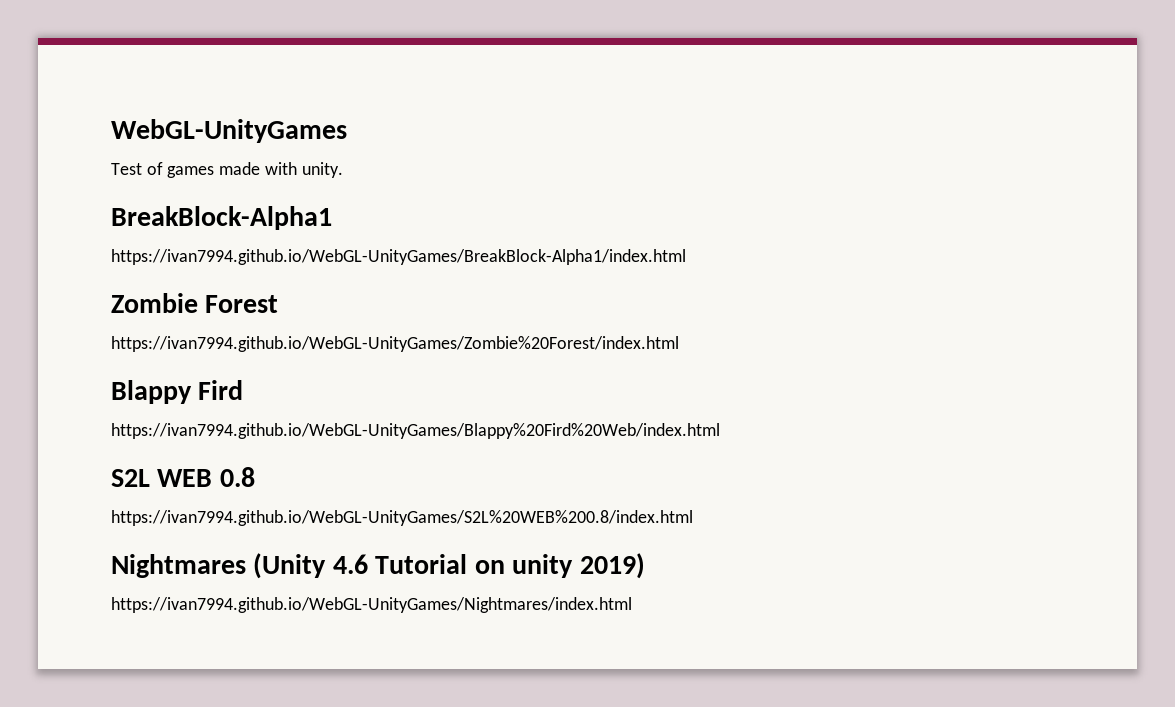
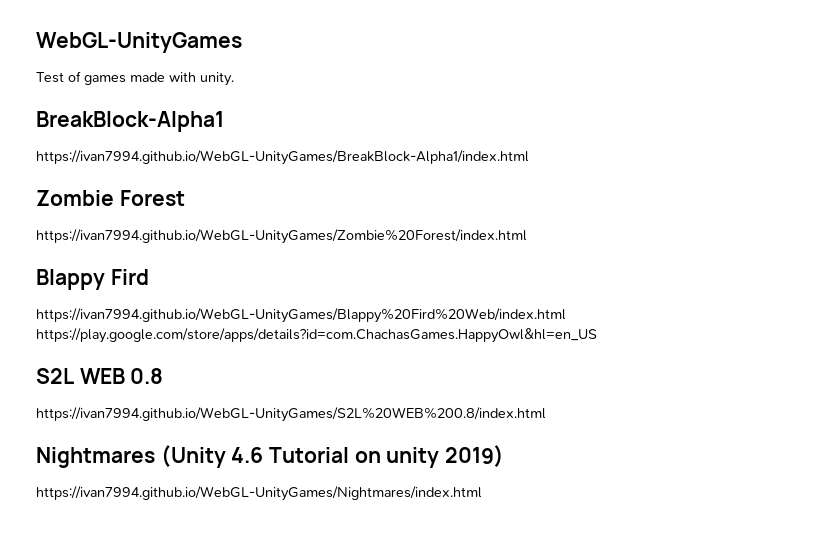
- https://ivan7994.github.io/WebGL-UnityGames/Blappy%20Fird%20Web/index.html
+ https://ivan7994.github.io/WebGL-UnityGames/Blappy%20Fird%20Web/index.html https://play.google.com/store/apps/details?id=com.ChachasGames.HappyOwl&hl=en_US

